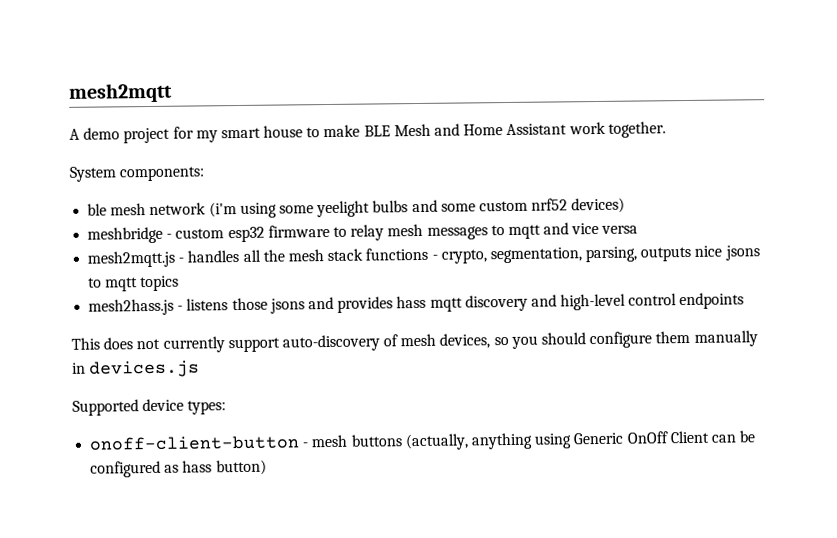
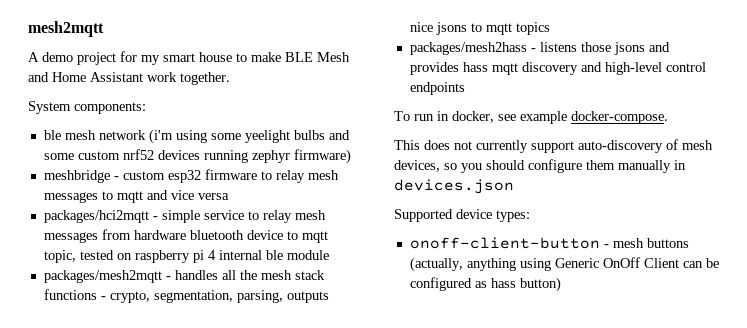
- ble mesh network (i'm using some yeelight bulbs and some custom nrf52 devices)
+ ble mesh network (i'm using some yeelight bulbs and some custom nrf52 devices running zephyr firmware)
- mesh2mqtt.js - handles all the mesh stack functions - crypto, segmentation, parsing, outputs nice jsons to mqtt topics
+ packages/hci2mqtt - simple service to relay mesh messages from hardware bluetooth device to mqtt topic, tested on raspberry pi 4 internal ble module
+ packages/mesh2mqtt - handles all the mesh stack functions - crypto, segmentation, parsing, outputs nice jsons to mqtt topics
- mesh2hass.js - listens those jsons and provides hass mqtt discovery and high-level control endpoints
+ packages/mesh2hass - listens those jsons and provides hass mqtt discovery and high-level control endpoints
+ To run in docker, see example docker-compose.
- This does not currently support auto-discovery of mesh devices, so you should configure them manually in devices.js
+ This does not currently support auto-discovery of mesh devices, so you should configure them manually in devices.json

